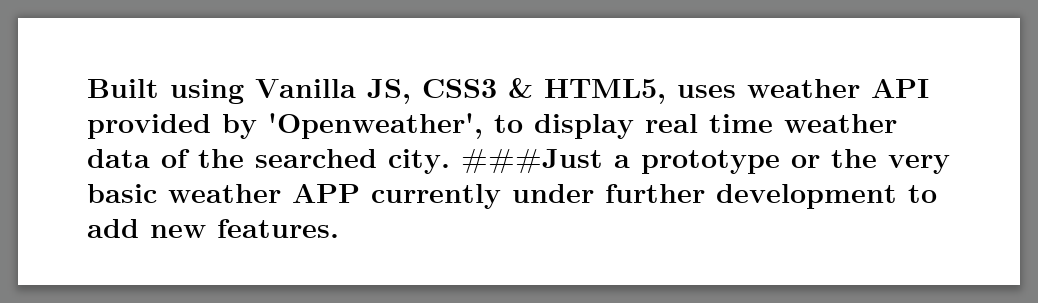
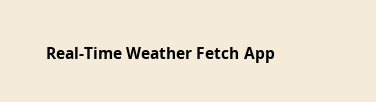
- Built using Vanilla JS, CSS3 & HTML5, uses weather API provided by 'Openweather', to display real time weather data of the searched city. ###Just a prototype or the very basic weather APP currently under further development to add new features.
+ Real-Time Weather Fetch App

